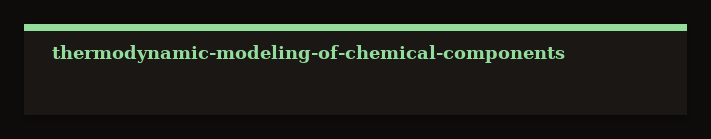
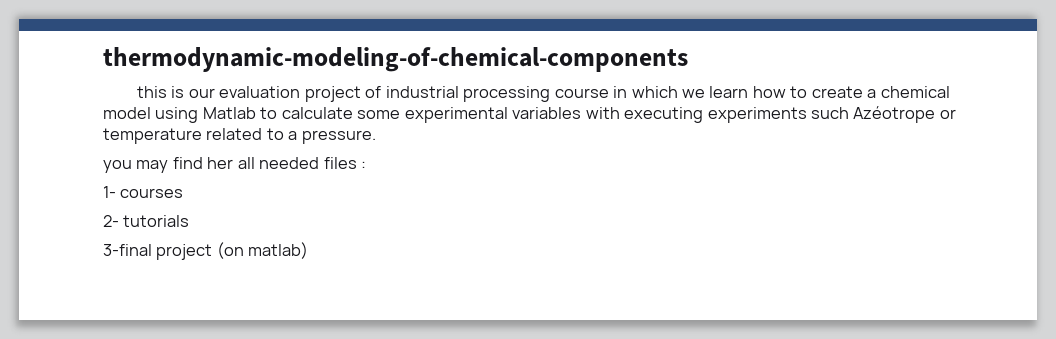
+ this is our evaluation project of industrial processing course in which we learn how to create a chemical model using Matlab to calculate some experimental variables with executing experiments such Azéotrope or temperature related to a pressure.
+ you may find her all needed files :
+ 1- courses
+ 2- tutorials
+ 3-final project (on matlab)

